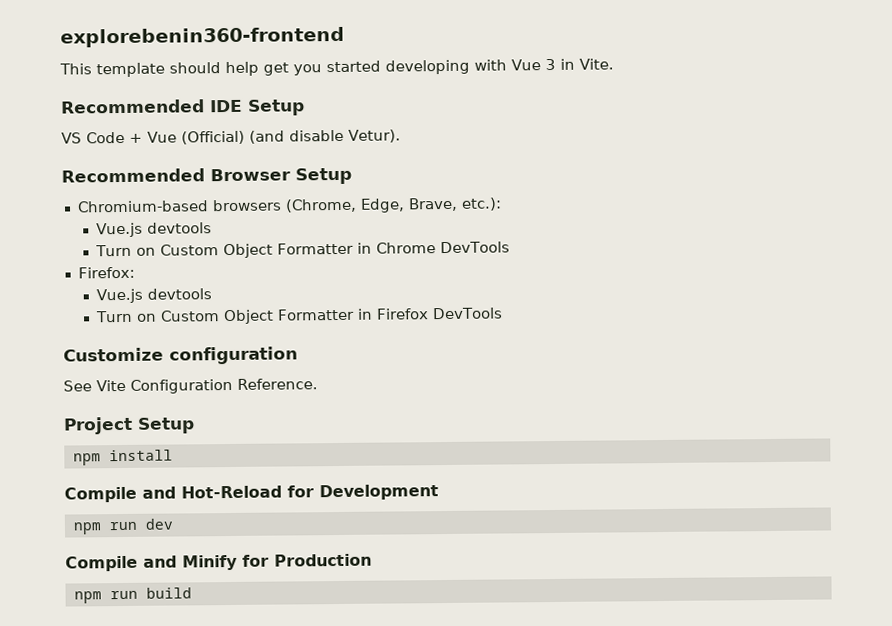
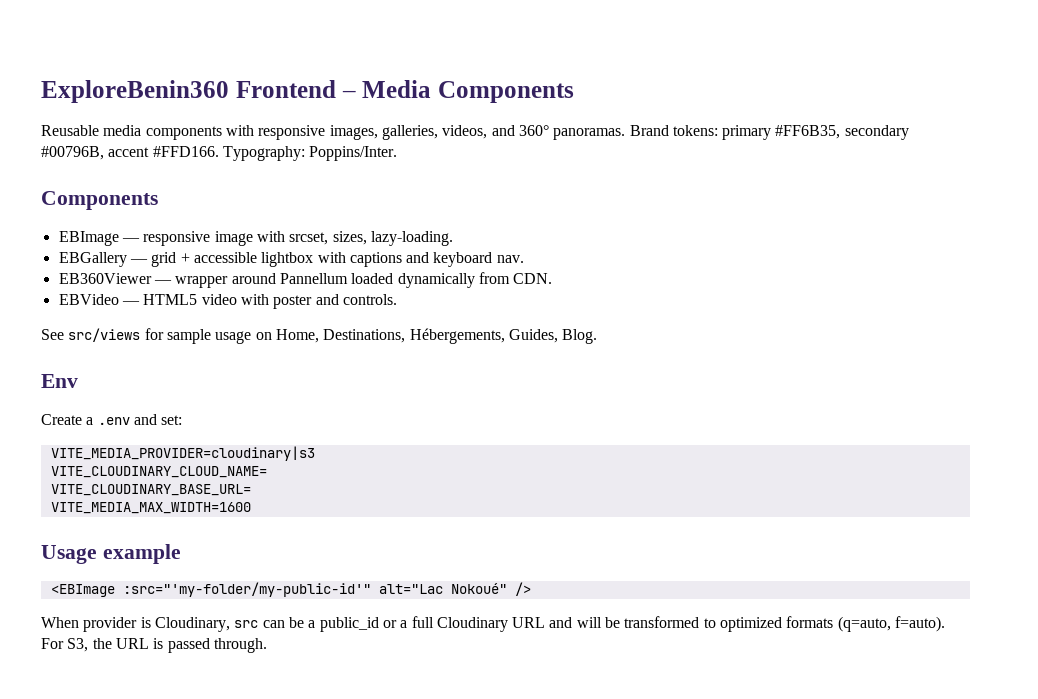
- explorebenin360-frontend
- This template should help get you started developing with Vue 3 in Vite.
- Recommended IDE Setup
- VS Code + Vue (Official) (and disable Vetur).
- Recommended Browser Setup
- Chromium-based browsers (Chrome, Edge, Brave, etc.):
- Vue.js devtools
- Turn on Custom Object Formatter in Chrome DevTools
- Firefox:
- Vue.js devtools
- Turn on Custom Object Formatter in Firefox DevTools
- Customize configuration
- See Vite Configuration Reference.
- Project Setup
- npm install
- Compile and Hot-Reload for Development
- npm run dev
- Compile and Minify for Production
- npm run build
+ ExploreBenin360 Frontend – Media Components
+ Reusable media components with responsive images, galleries, videos, and 360° panoramas. Brand tokens: primary #FF6B35, secondary #00796B, accent #FFD166. Typography: Poppins/Inter.
+ Components
+ EBImage — responsive image with srcset, sizes, lazy-loading.
+ EBGallery — grid + accessible lightbox with captions and keyboard nav.
+ EB360Viewer — wrapper around Pannellum loaded dynamically from CDN.
+ EBVideo — HTML5 video with poster and controls.
+ See src/views for sample usage on Home, Destinations, Hébergements, Guides, Blog.
+ Env
+ Create a .env and set:
+ VITE_MEDIA_PROVIDER=cloudinary|s3
+ VITE_CLOUDINARY_CLOUD_NAME=
+ VITE_CLOUDINARY_BASE_URL=
+ VITE_MEDIA_MAX_WIDTH=1600
+ Usage example
+ <EBImage :src="'my-folder/my-public-id'" alt="Lac Nokoué" />
+ When provider is Cloudinary, src can be a public_id or a full Cloudinary URL and will be transformed to optimized formats (q=auto, f=auto). For S3, the URL is passed through.

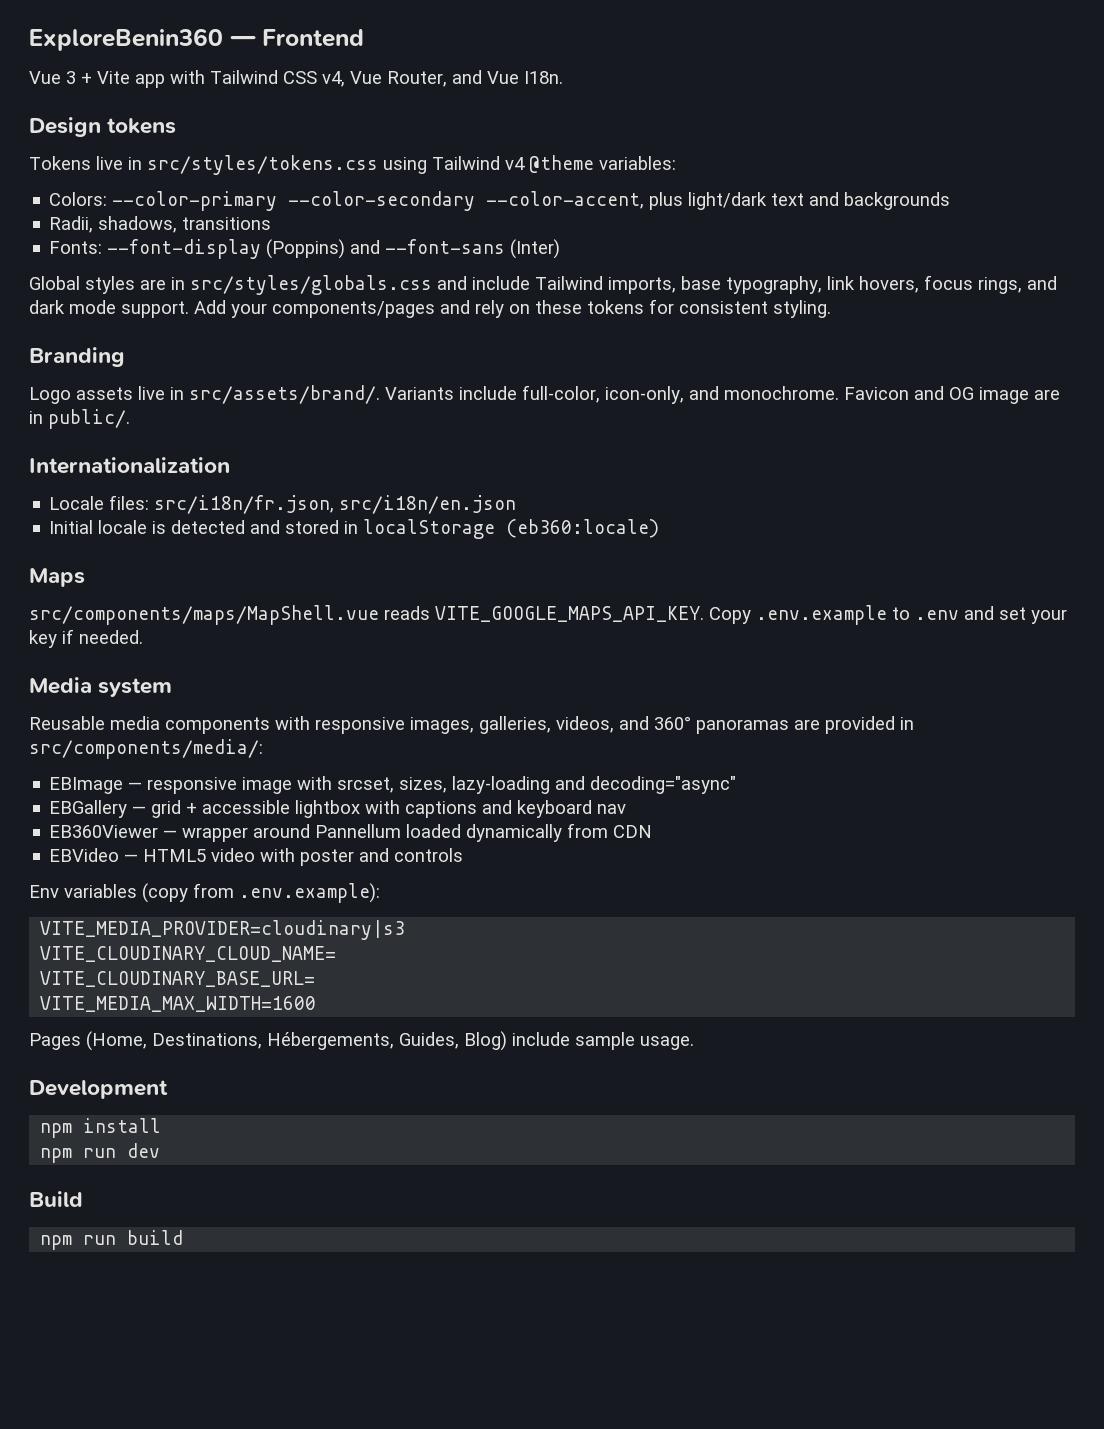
- ExploreBenin360 Frontend – Media Components
+ ExploreBenin360 — Frontend
+ Vue 3 + Vite app with Tailwind CSS v4, Vue Router, and Vue I18n.
+ Design tokens
+ Tokens live in src/styles/tokens.css using Tailwind v4 @theme variables:
+ Colors: --color-primary --color-secondary --color-accent, plus light/dark text and backgrounds
+ Radii, shadows, transitions
+ Fonts: --font-display (Poppins) and --font-sans (Inter)
+ Global styles are in src/styles/globals.css and include Tailwind imports, base typography, link hovers, focus rings, and dark mode support. Add your components/pages and rely on these tokens for consistent styling.
+ Branding
+ Logo assets live in src/assets/brand/. Variants include full-color, icon-only, and monochrome. Favicon and OG image are in public/.
+ Internationalization
+ Locale files: src/i18n/fr.json, src/i18n/en.json
+ Initial locale is detected and stored in localStorage (eb360:locale)
+ Maps
+ src/components/maps/MapShell.vue reads VITE_GOOGLE_MAPS_API_KEY. Copy .env.example to .env and set your key if needed.
+ Media system
- Reusable media components with responsive images, galleries, videos, and 360° panoramas. Brand tokens: primary #FF6B35, secondary #00796B, accent #FFD166. Typography: Poppins/Inter.
- Components
+ Reusable media components with responsive images, galleries, videos, and 360° panoramas are provided in src/components/media/:
- EBImage — responsive image with srcset, sizes, lazy-loading.
+ EBImage — responsive image with srcset, sizes, lazy-loading and decoding="async"
- EBGallery — grid + accessible lightbox with captions and keyboard nav.
+ EBGallery — grid + accessible lightbox with captions and keyboard nav
- EB360Viewer — wrapper around Pannellum loaded dynamically from CDN.
+ EB360Viewer — wrapper around Pannellum loaded dynamically from CDN
- EBVideo — HTML5 video with poster and controls.
- See src/views for sample usage on Home, Destinations, Hébergements, Guides, Blog.
- Env
- Create a .env and set:
+ EBVideo — HTML5 video with poster and controls
+ Env variables (copy from .env.example):
  VITE_MEDIA_PROVIDER=cloudinary|s3
  VITE_CLOUDINARY_CLOUD_NAME=
  VITE_CLOUDINARY_BASE_URL=
  VITE_MEDIA_MAX_WIDTH=1600
- Usage example
- <EBImage :src="'my-folder/my-public-id'" alt="Lac Nokoué" />
- When provider is Cloudinary, src can be a public_id or a full Cloudinary URL and will be transformed to optimized formats (q=auto, f=auto). For S3, the URL is passed through.
+ Pages (Home, Destinations, Hébergements, Guides, Blog) include sample usage.
+ Development
+ npm install
+ npm run dev
+ Build
+ npm run build

